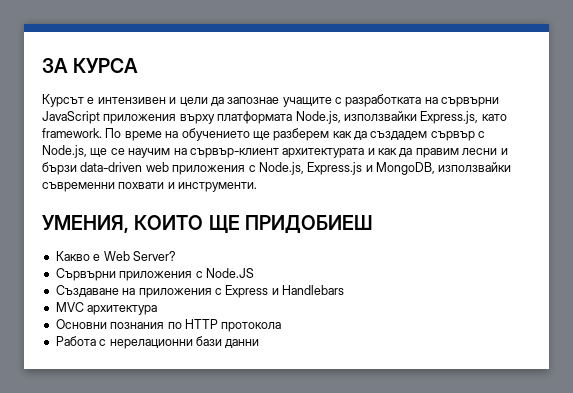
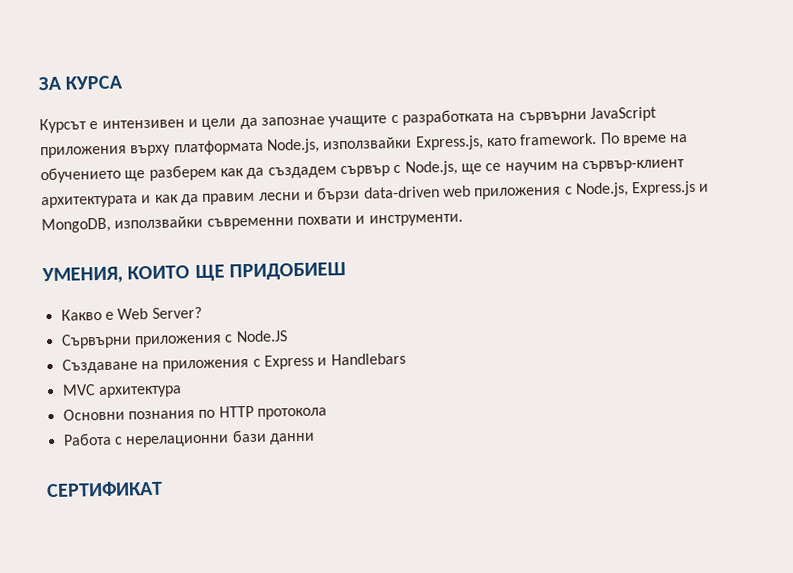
+ СЕРТИФИКАТ

